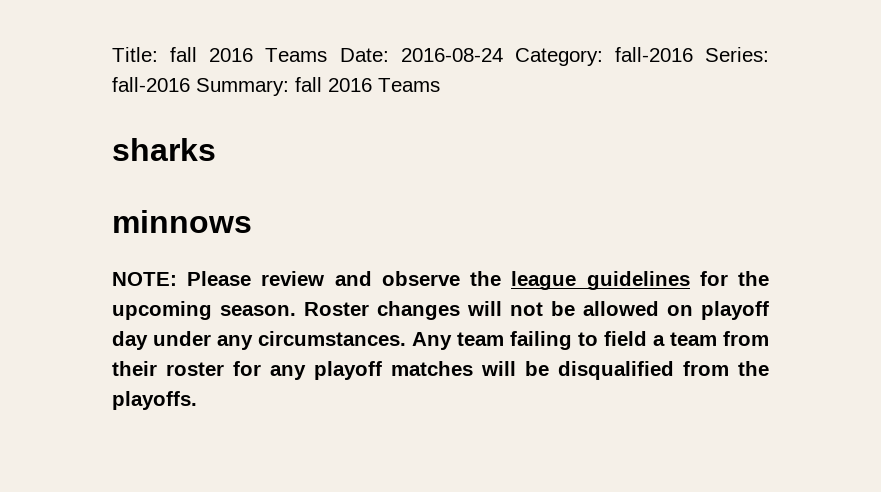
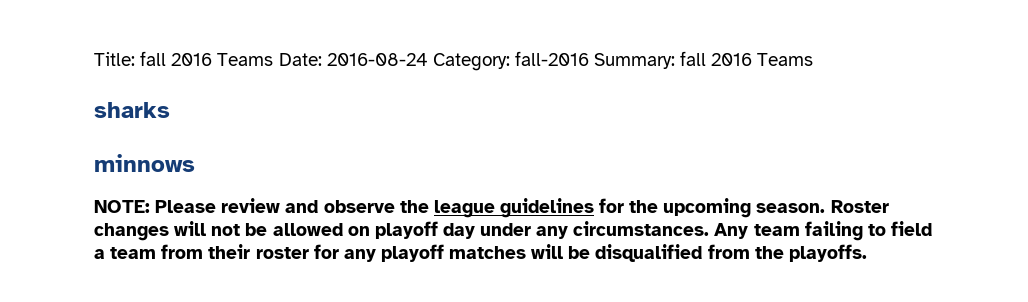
- Title: fall 2016 Teams Date: 2016-08-24 Category: fall-2016 Series: fall-2016 Summary: fall 2016 Teams
+ Title: fall 2016 Teams Date: 2016-08-24 Category: fall-2016 Summary: fall 2016 Teams

